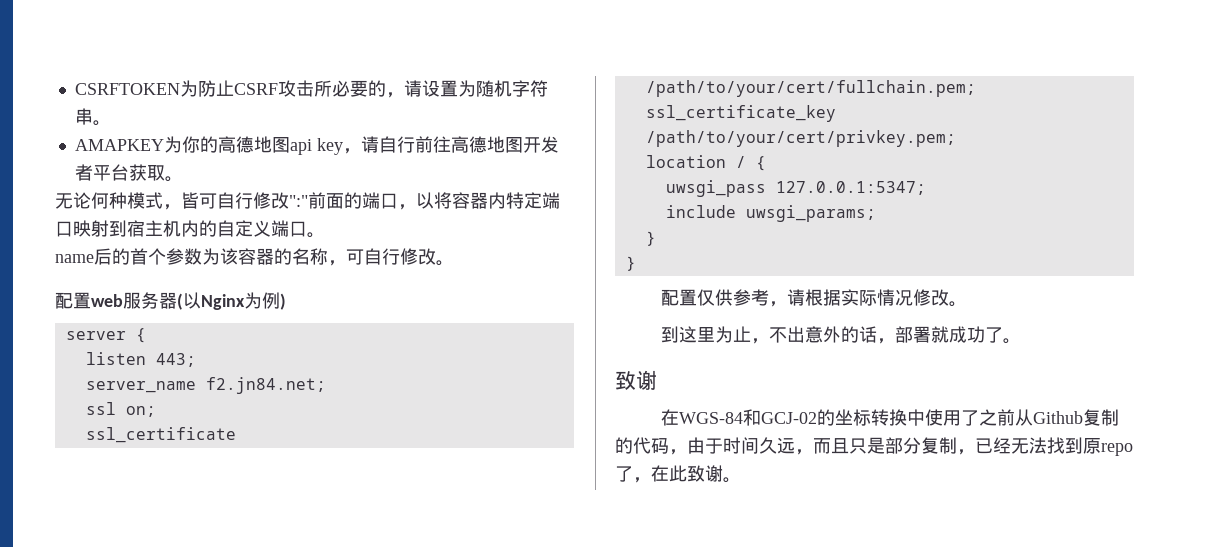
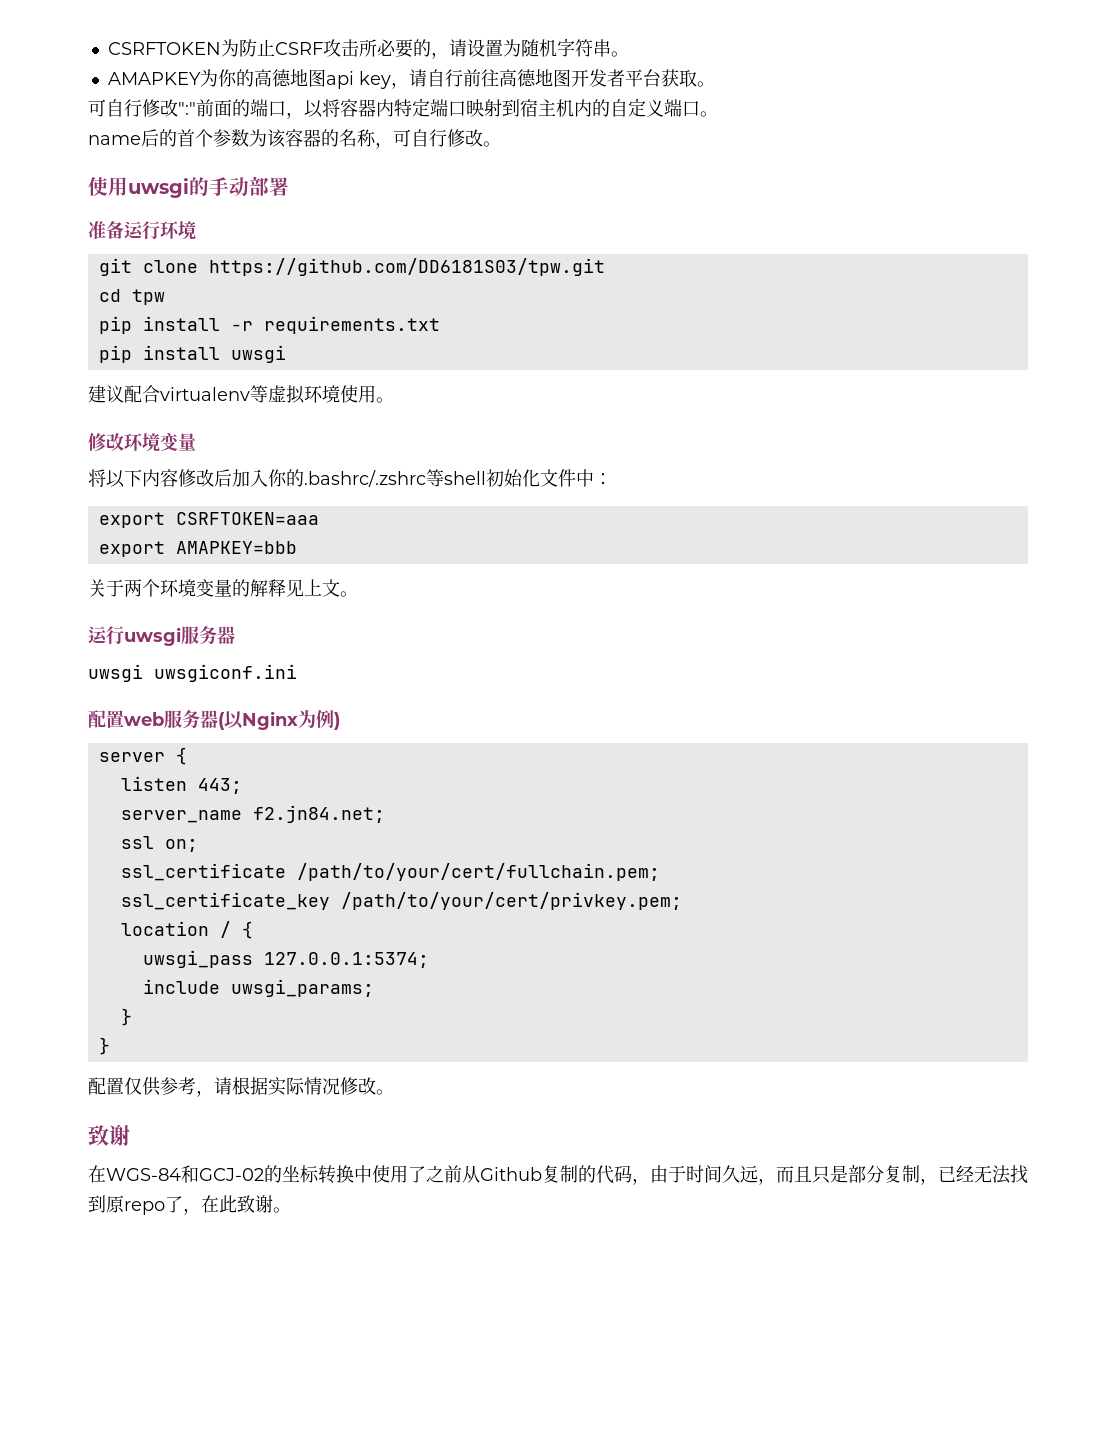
- 无论何种模式，皆可自行修改":"前面的端口，以将容器内特定端口映射到宿主机内的自定义端口。
+ 可自行修改":"前面的端口，以将容器内特定端口映射到宿主机内的自定义端口。
+ 使用uwsgi的手动部署
+ 准备运行环境
+ git clone https://github.com/DD6181S03/tpw.git
+ cd tpw
+ pip install -r requirements.txt
+ pip install uwsgi
+ 建议配合virtualenv等虚拟环境使用。
+ 修改环境变量
+ 将以下内容修改后加入你的.bashrc/.zshrc等shell初始化文件中：
+ export CSRFTOKEN=aaa
+ export AMAPKEY=bbb
+ 关于两个环境变量的解释见上文。
+ 运行uwsgi服务器
+ uwsgi uwsgiconf.ini
- uwsgi_pass 127.0.0.1:5347;
+ uwsgi_pass 127.0.0.1:5374;
- 到这里为止，不出意外的话，部署就成功了。

